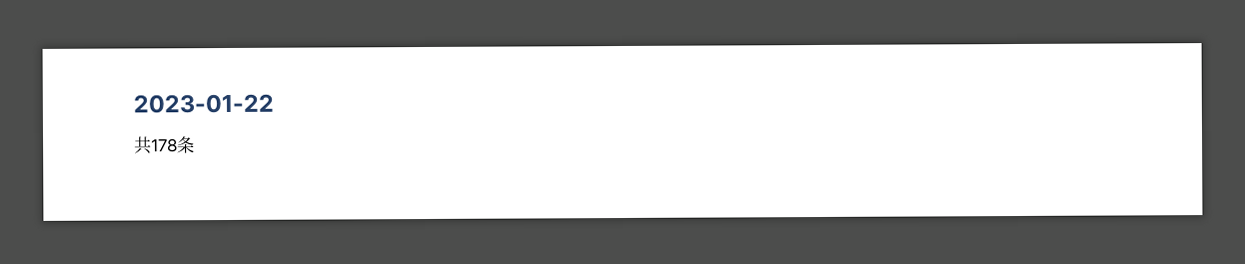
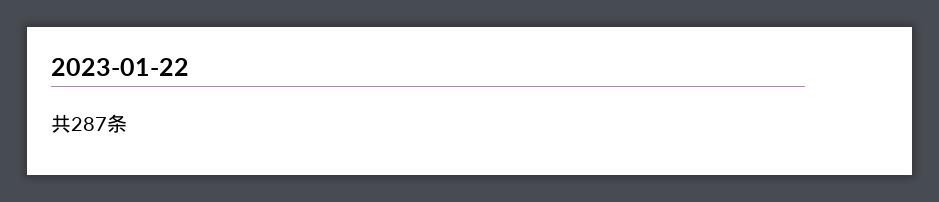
- 共178条
+ 共287条

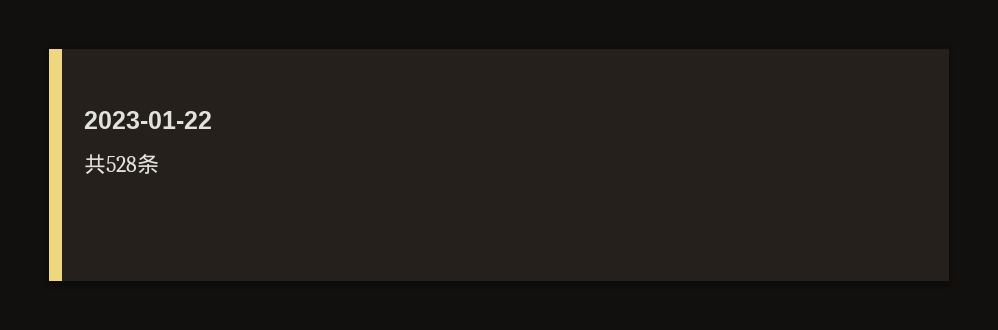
- 共287条
+ 共528条

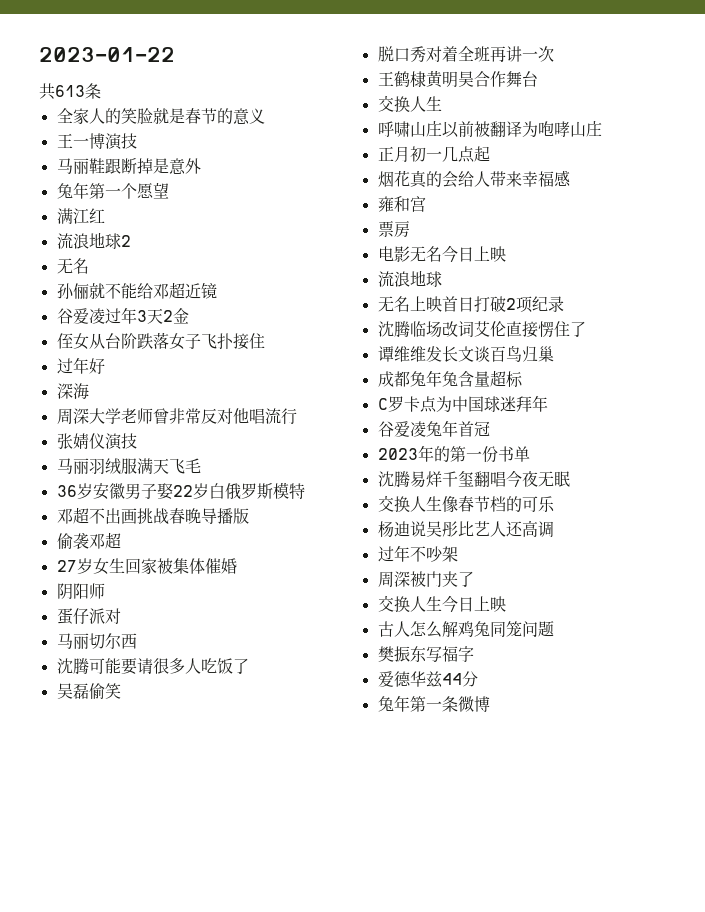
- 共528条
+ 共613条
+ 全家人的笑脸就是春节的意义
+ 王一博演技
+ 马丽鞋跟断掉是意外
+ 兔年第一个愿望
+ 满江红
+ 流浪地球2
+ 无名
+ 孙俪就不能给邓超近镜
+ 谷爱凌过年3天2金
+ 侄女从台阶跌落女子飞扑接住
+ 过年好
+ 深海
+ 周深大学老师曾非常反对他唱流行
+ 张婧仪演技
+ 马丽羽绒服满天飞毛
+ 36岁安徽男子娶22岁白俄罗斯模特
+ 邓超不出画挑战春晚导播版
+ 偷袭邓超
+ 27岁女生回家被集体催婚
+ 阴阳师
+ 蛋仔派对
+ 马丽切尔西
+ 沈腾可能要请很多人吃饭了
+ 吴磊偷笑
+ 脱口秀对着全班再讲一次
+ 王鹤棣黄明昊合作舞台
+ 交换人生
+ 呼啸山庄以前被翻译为咆哮山庄
+ 正月初一几点起
+ 烟花真的会给人带来幸福感
+ 雍和宫
+ 票房
+ 电影无名今日上映
+ 流浪地球
+ 无名上映首日打破2项纪录
+ 沈腾临场改词艾伦直接愣住了
+ 谭维维发长文谈百鸟归巢
+ 成都兔年兔含量超标
+ C罗卡点为中国球迷拜年
+ 谷爱凌兔年首冠
+ 2023年的第一份书单
+ 沈腾易烊千玺翻唱今夜无眠
+ 交换人生像春节档的可乐
+ 杨迪说吴彤比艺人还高调
+ 过年不吵架
+ 周深被门夹了
+ 交换人生今日上映
+ 古人怎么解鸡兔同笼问题
+ 樊振东写福字
+ 爱德华兹44分
+ 兔年第一条微博

